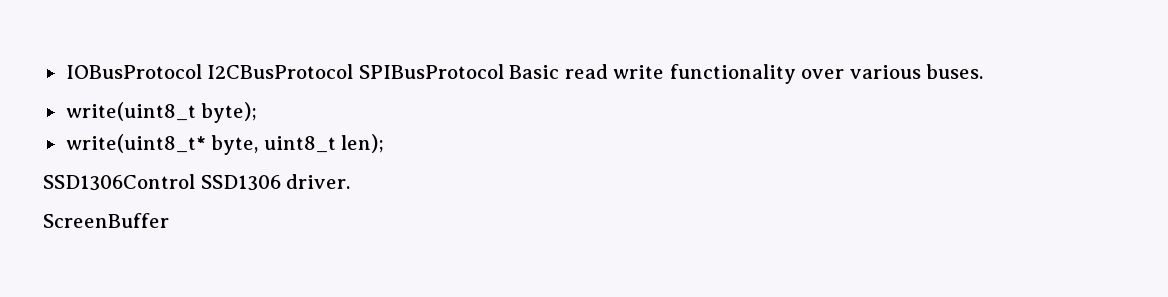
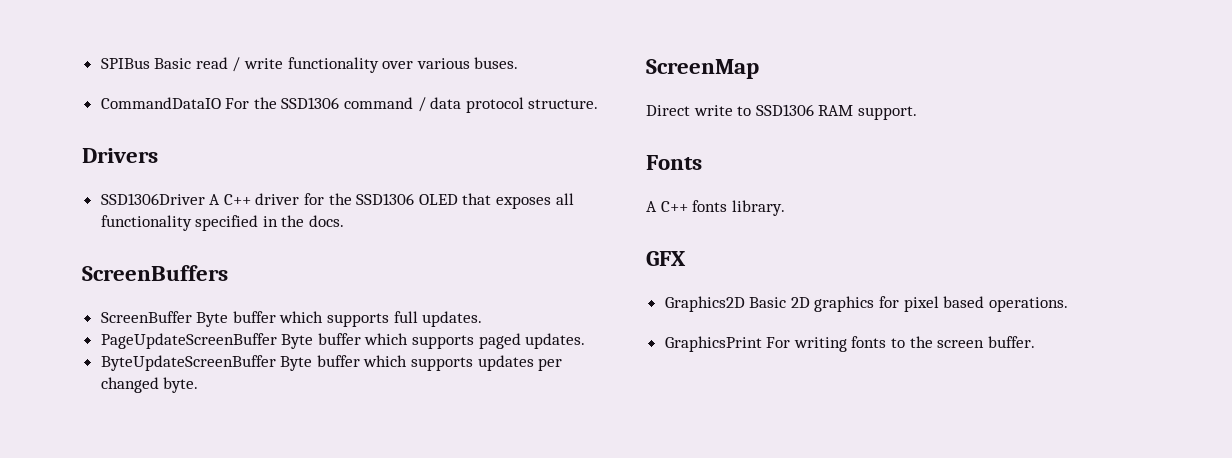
- IOBusProtocol I2CBusProtocol SPIBusProtocol Basic read write functionality over various buses.
+ SPIBus Basic read / write functionality over various buses.
- write(uint8_t byte);
- write(uint8_t* byte, uint8_t len);
- SSD1306Control SSD1306 driver.
- ScreenBuffer
+ CommandDataIO For the SSD1306 command / data protocol structure.
+ Drivers
+ SSD1306Driver A C++ driver for the SSD1306 OLED that exposes all functionality specified in the docs.
+ ScreenBuffers
+ ScreenBuffer Byte buffer which supports full updates.
+ PageUpdateScreenBuffer Byte buffer which supports paged updates.
+ ByteUpdateScreenBuffer Byte buffer which supports updates per changed byte.
+ ScreenMap
+ Direct write to SSD1306 RAM support.
+ Fonts
+ A C++ fonts library.
+ GFX
+ Graphics2D Basic 2D graphics for pixel based operations.
+ GraphicsPrint For writing fonts to the screen buffer.

